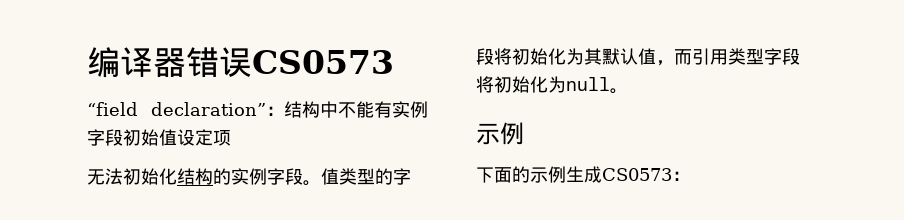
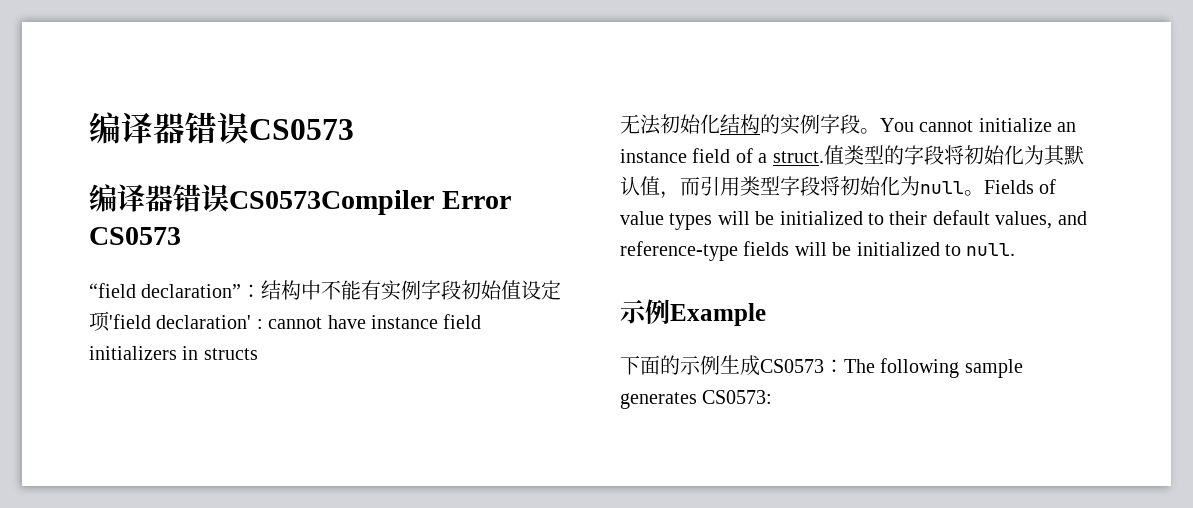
+ 编译器错误CS0573Compiler Error CS0573
- “field declaration”：结构中不能有实例字段初始值设定项
+ “field declaration”：结构中不能有实例字段初始值设定项'field declaration' : cannot have instance field initializers in structs
+ You cannot initialize an instance field of a struct.
- 值类型的字段将初始化为其默认值，而引用类型字段将初始化为null。
- 示例
+ 值类型的字段将初始化为其默认值，而引用类型字段将初始化为null。Fields of value types will be initialized to their default values, and reference-type fields will be initialized to null.
+ 示例Example
- 下面的示例生成CS0573：
+ 下面的示例生成CS0573：The following sample generates CS0573:

